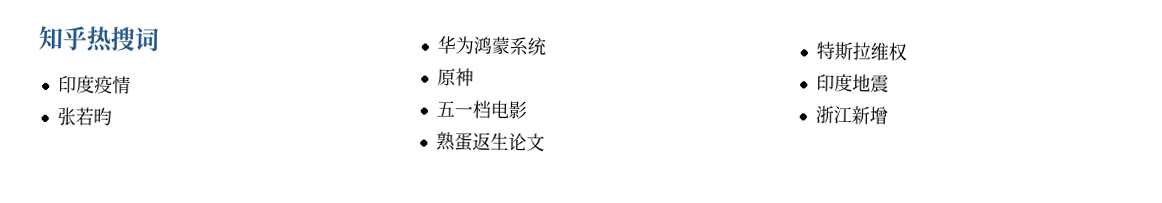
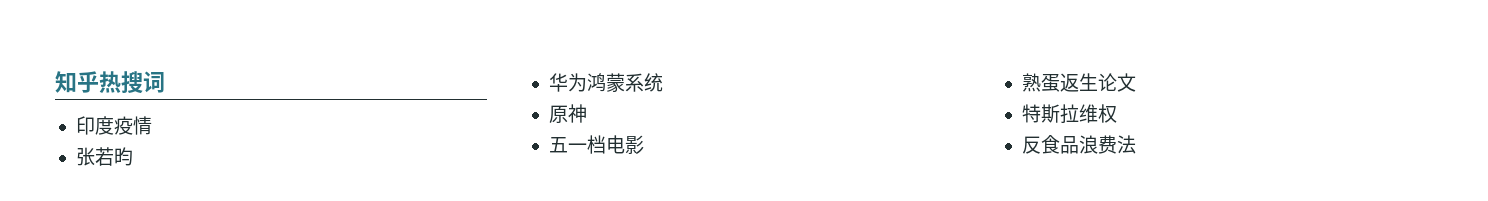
- 印度地震
- 浙江新增
+ 反食品浪费法

